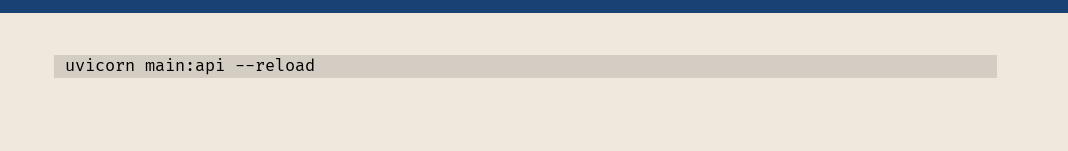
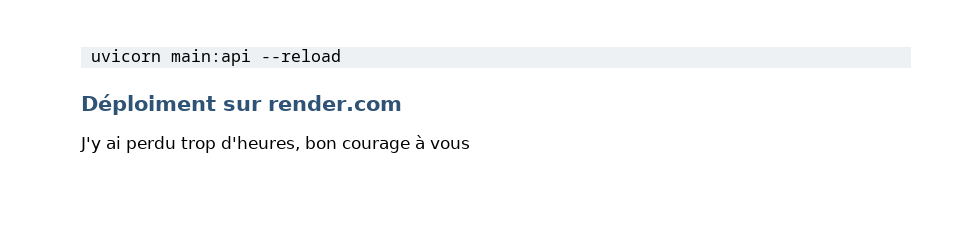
+ Déploiment sur render.com
+ J'y ai perdu trop d'heures, bon courage à vous

